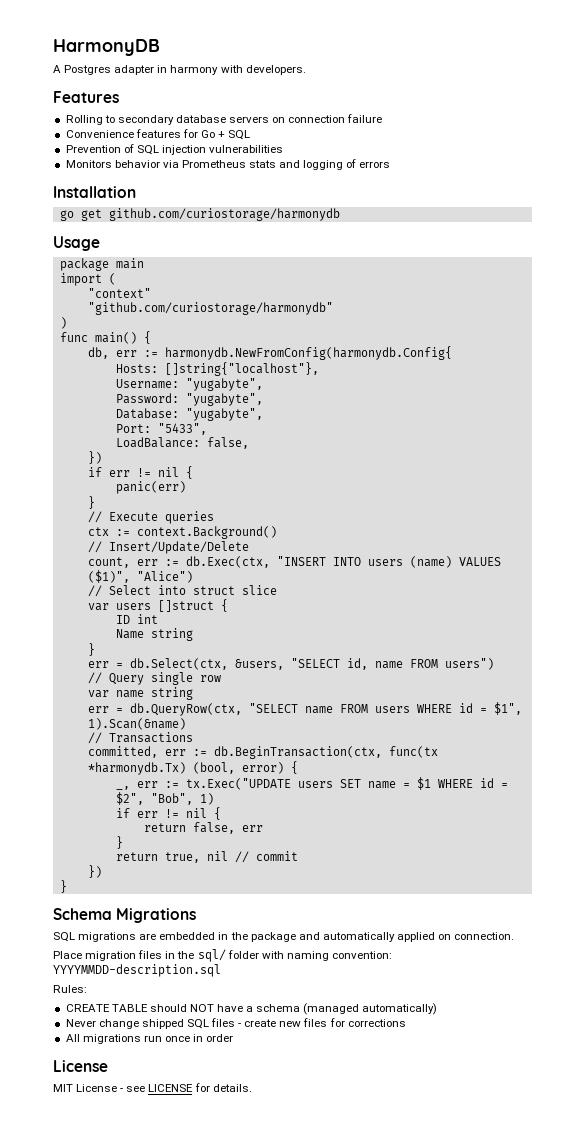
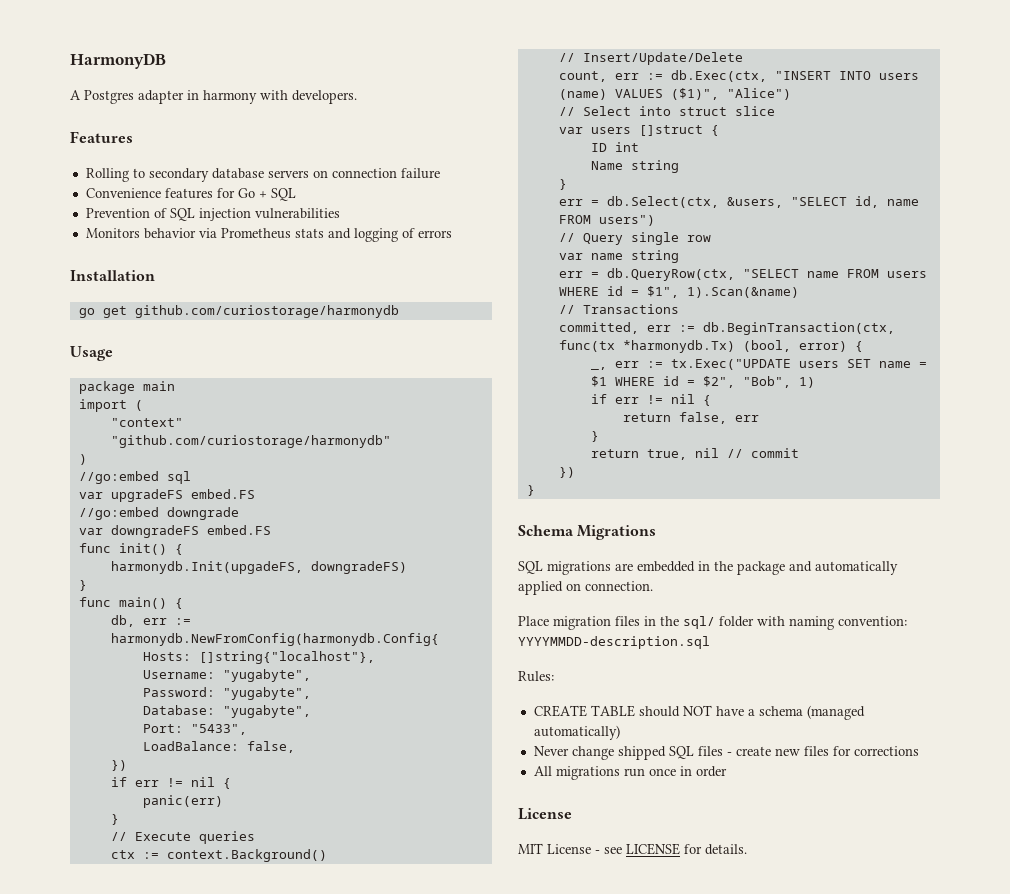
+ //go:embed sql
+ var upgradeFS embed.FS
+ //go:embed downgrade
+ var downgradeFS embed.FS
+ func init() {
+ harmonydb.Init(upgadeFS, downgradeFS)
+ }

